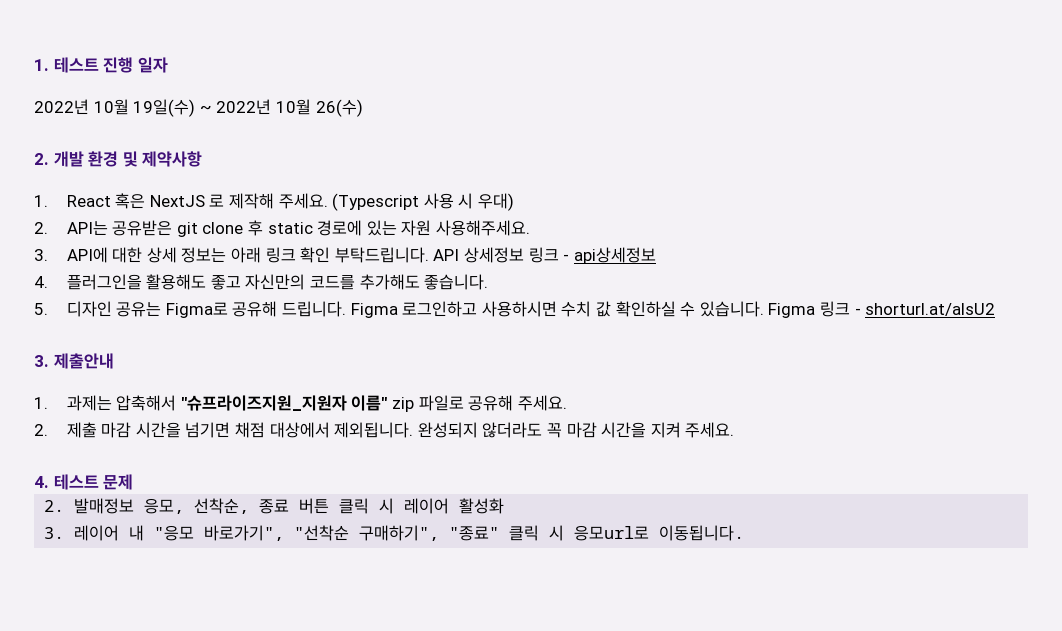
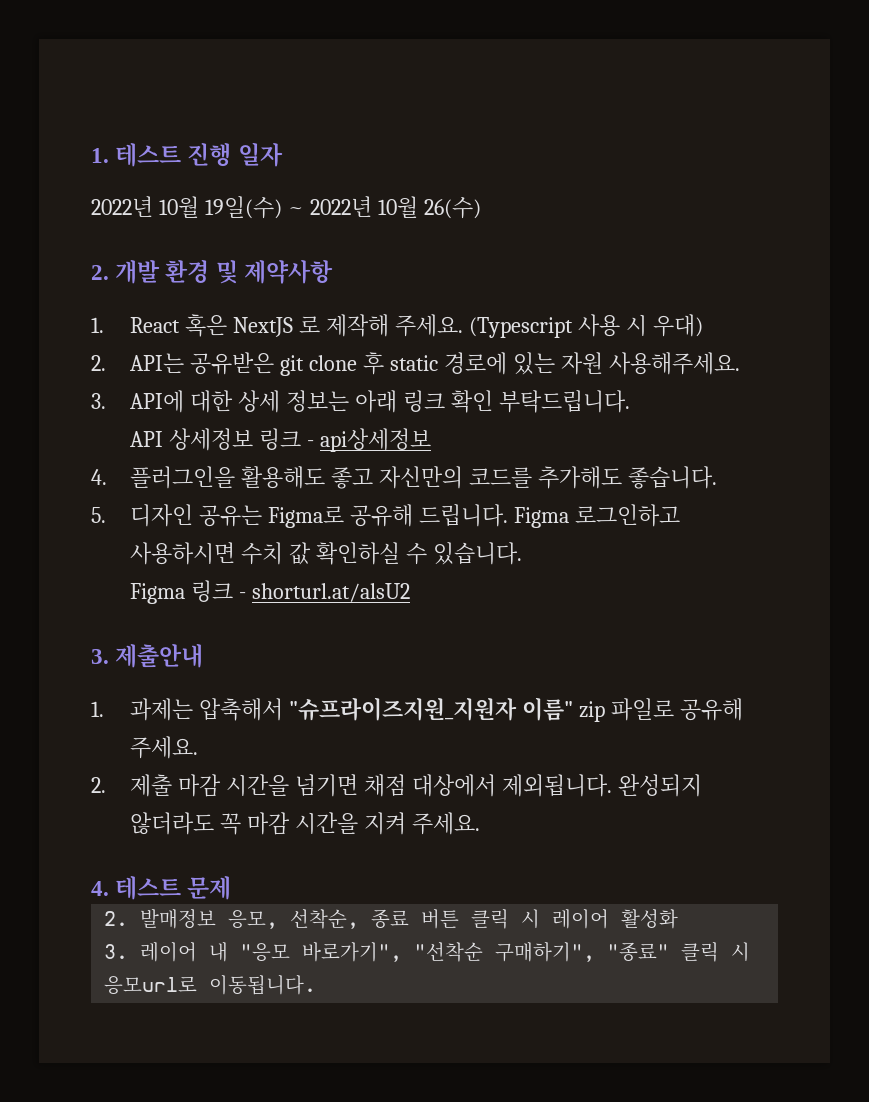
- 3. API에 대한 상세 정보는 아래 링크 확인 부탁드립니다. API 상세정보 링크 - api상세정보
+ 3. API에 대한 상세 정보는 아래 링크 확인 부탁드립니다.
+ API 상세정보 링크 - api상세정보
- Figma 로그인하고 사용하시면 수치 값 확인하실 수 있습니다. Figma 링크 - shorturl.at/alsU2
+ Figma 로그인하고 사용하시면 수치 값 확인하실 수 있습니다.
+ Figma 링크 - shorturl.at/alsU2

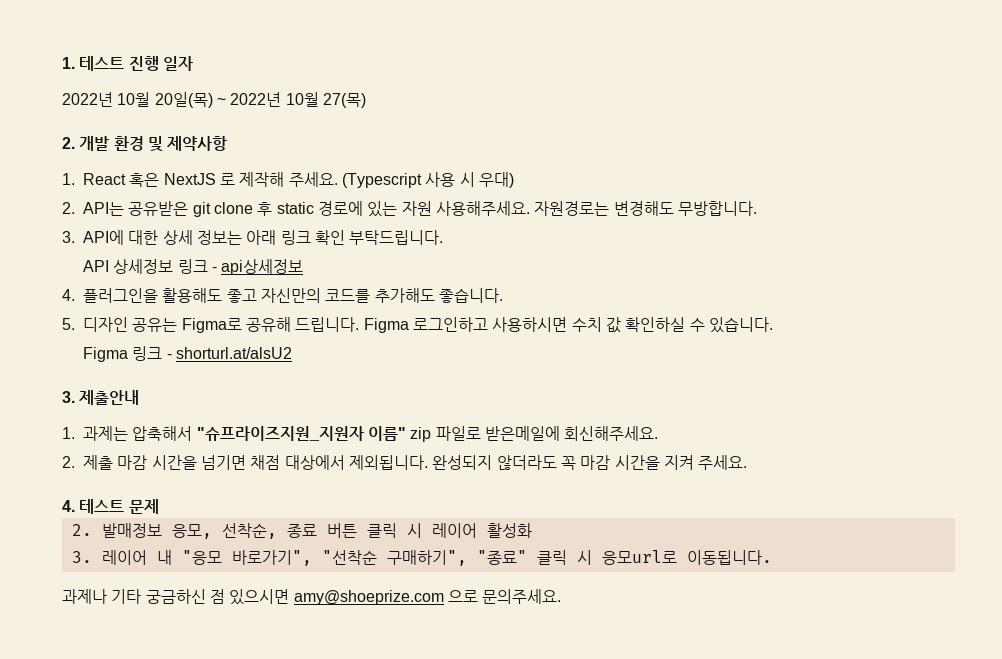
- 2022년 10월 19일(수) ~ 2022년 10월 26(수)
+ 2022년 10월 20일(목) ~ 2022년 10월 27(목)
+ 자원경로는 변경해도 무방합니다.
- 1. 과제는 압축해서 "슈프라이즈지원_지원자 이름" zip 파일로 공유해 주세요.
+ 1. 과제는 압축해서 "슈프라이즈지원_지원자 이름" zip 파일로 받은메일에 회신해주세요.
+ 과제나 기타 궁금하신 점 있으시면 amy@shoeprize.com 으로 문의주세요.

